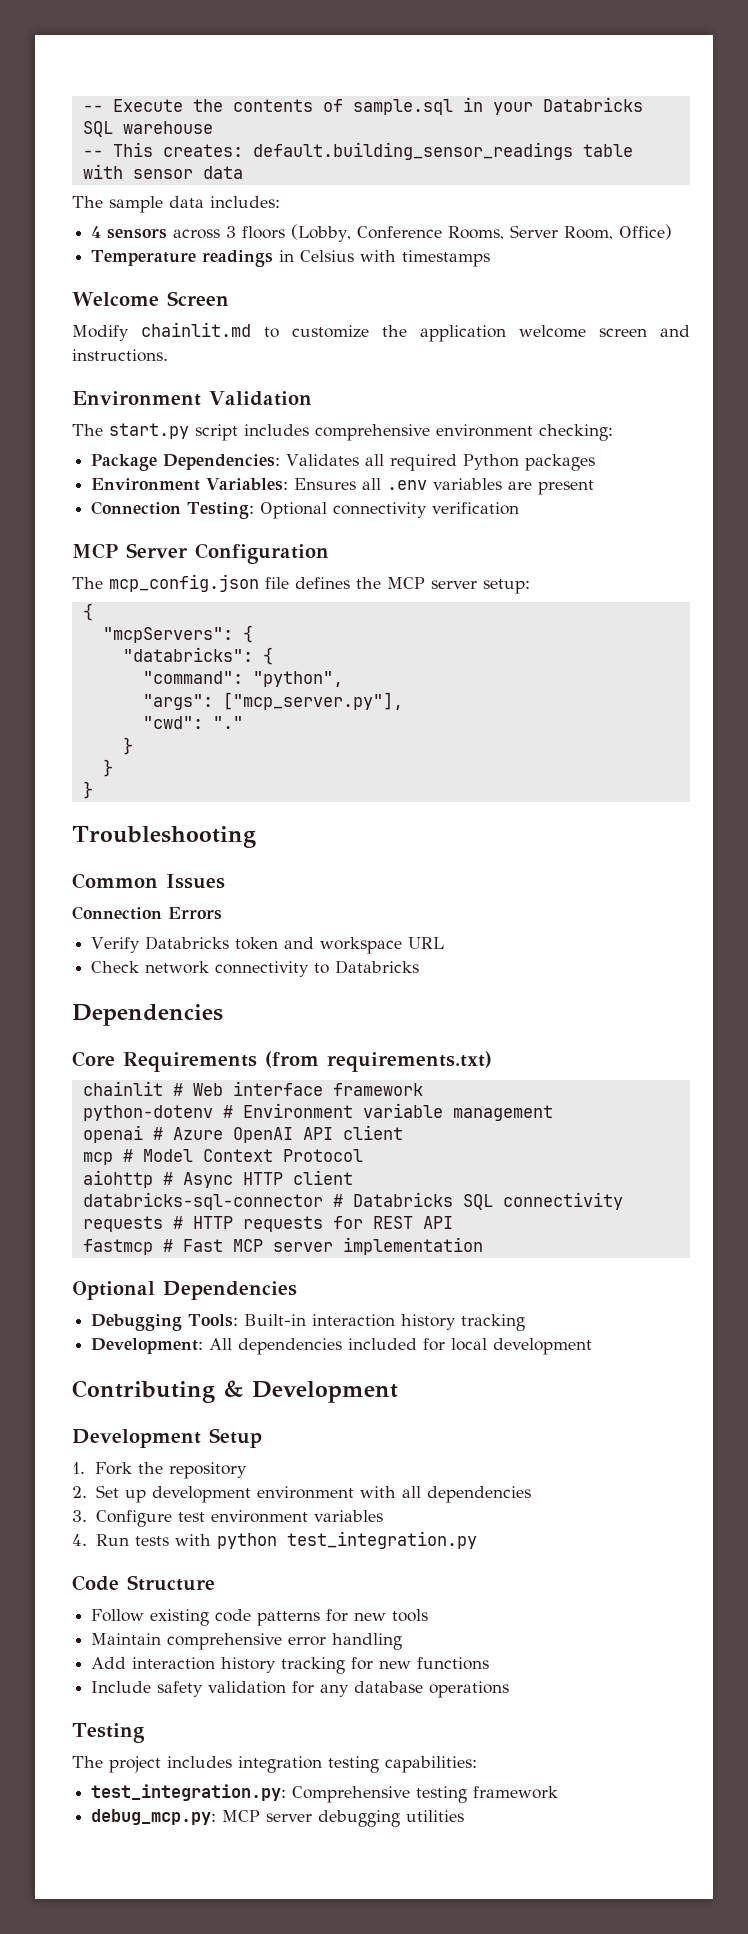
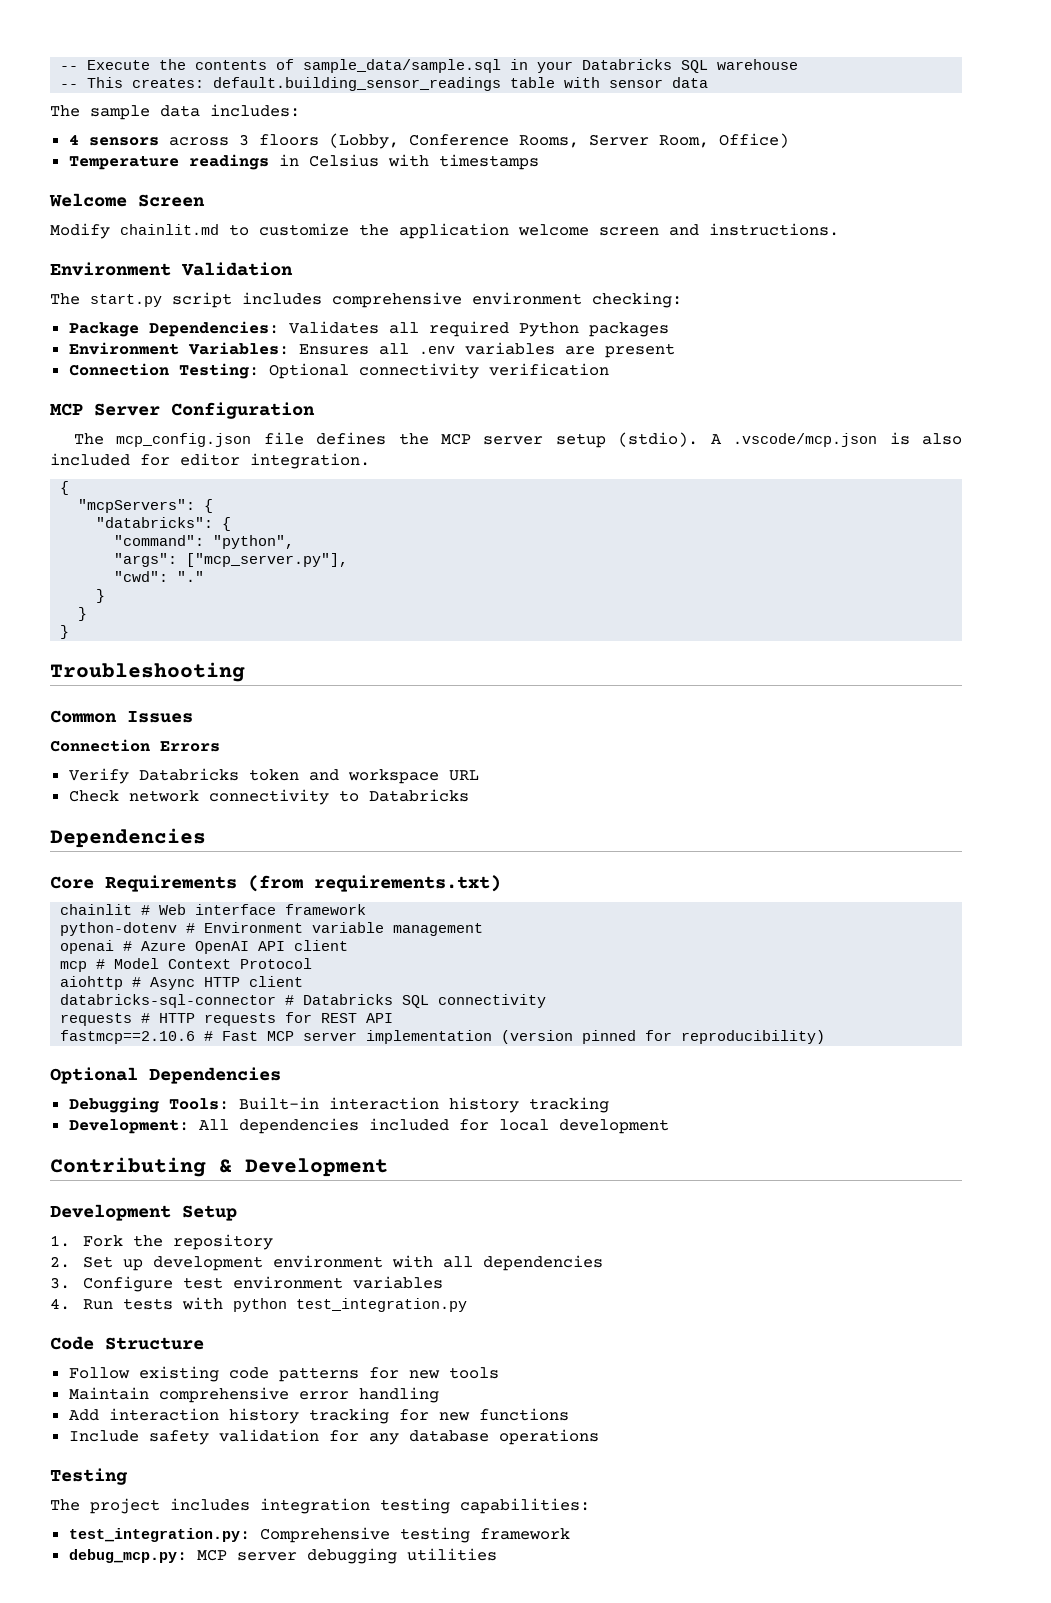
- -- Execute the contents of sample.sql in your Databricks SQL warehouse
+ -- Execute the contents of sample_data/sample.sql in your Databricks SQL warehouse
- The mcp_config.json file defines the MCP server setup:
+ The mcp_config.json file defines the MCP server setup (stdio). A .vscode/mcp.json is also included for editor integration.
- fastmcp # Fast MCP server implementation
+ fastmcp==2.10.6 # Fast MCP server implementation (version pinned for reproducibility)

